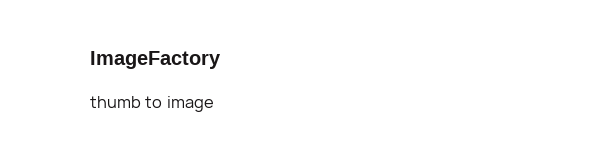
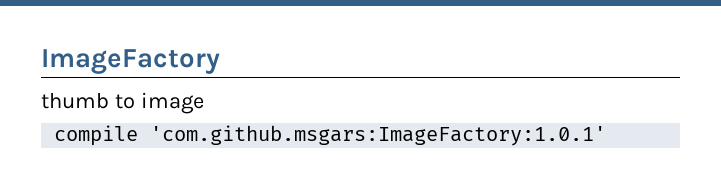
+ compile 'com.github.msgars:ImageFactory:1.0.1'

